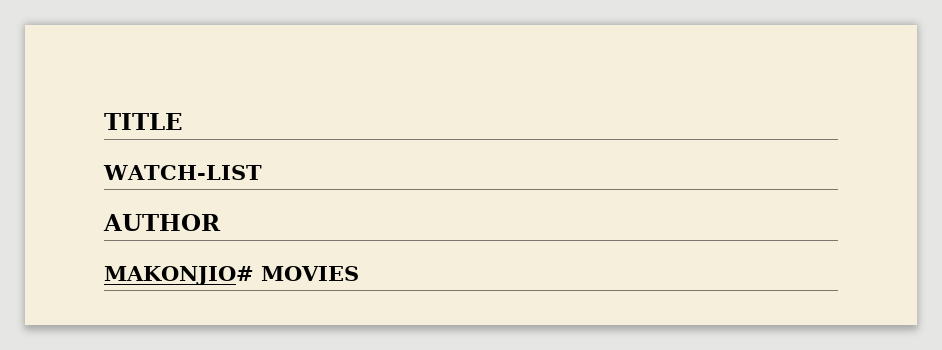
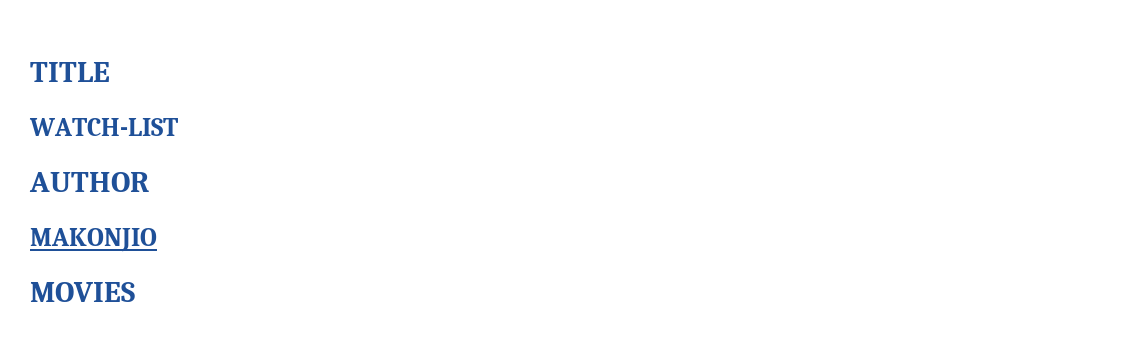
- MAKONJIO# MOVIES
+ MAKONJIO
+ MOVIES

